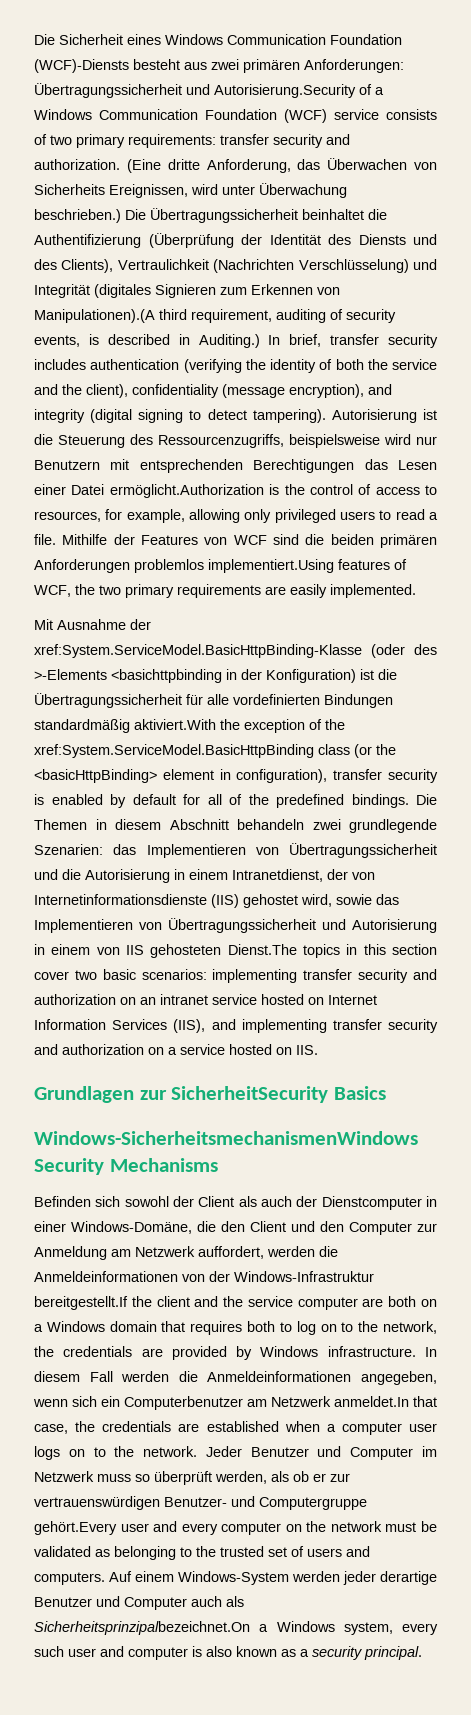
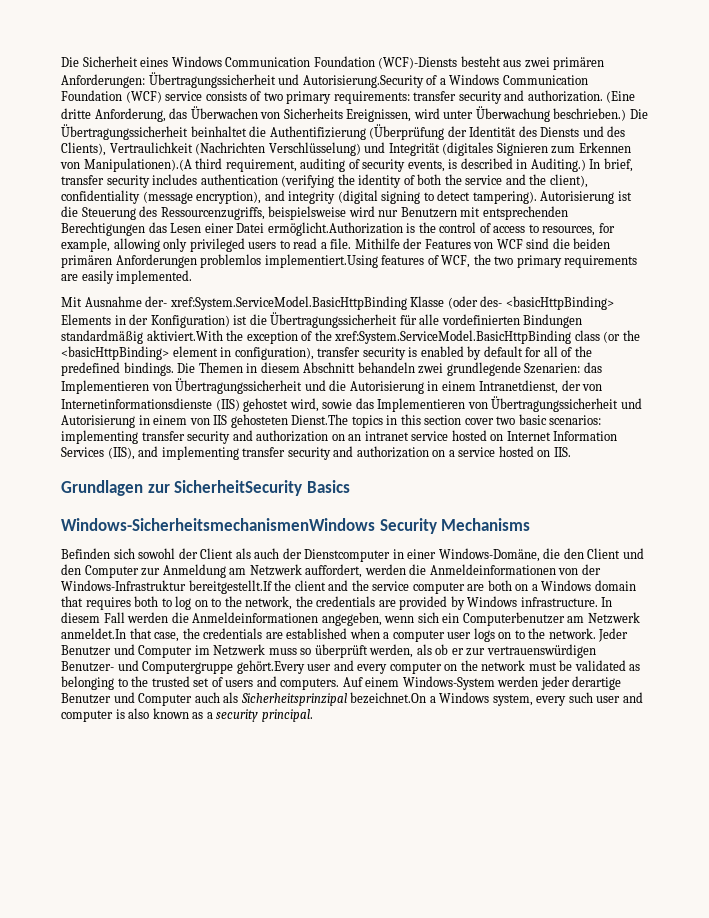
- Mit Ausnahme der xref:System.ServiceModel.BasicHttpBinding-Klasse (oder des >-Elements <basichttpbinding in der Konfiguration) ist die Übertragungssicherheit für alle vordefinierten Bindungen standardmäßig aktiviert.With the exception of the xref:System.ServiceModel.BasicHttpBinding class (or the <basicHttpBinding> element in configuration), transfer security is enabled by default for all of the predefined bindings.
+ Mit Ausnahme der- xref:System.ServiceModel.BasicHttpBinding Klasse (oder des- <basicHttpBinding> Elements in der Konfiguration) ist die Übertragungssicherheit für alle vordefinierten Bindungen standardmäßig aktiviert.With the exception of the xref:System.ServiceModel.BasicHttpBinding class (or the <basicHttpBinding> element in configuration), transfer security is enabled by default for all of the predefined bindings.
- Auf einem Windows-System werden jeder derartige Benutzer und Computer auch als Sicherheitsprinzipalbezeichnet.On a Windows system, every such user and computer is also known as a security principal.
+ Auf einem Windows-System werden jeder derartige Benutzer und Computer auch als Sicherheitsprinzipal bezeichnet.On a Windows system, every such user and computer is also known as a security principal.

